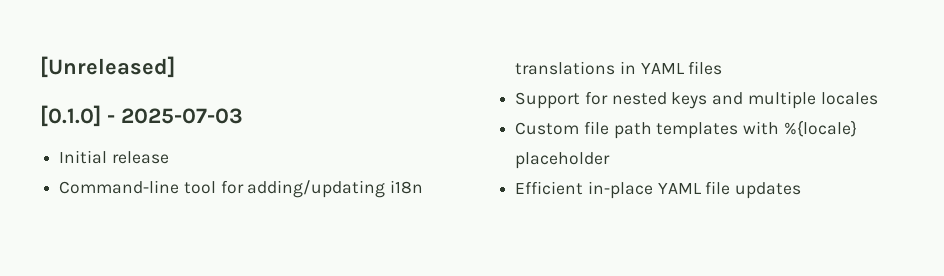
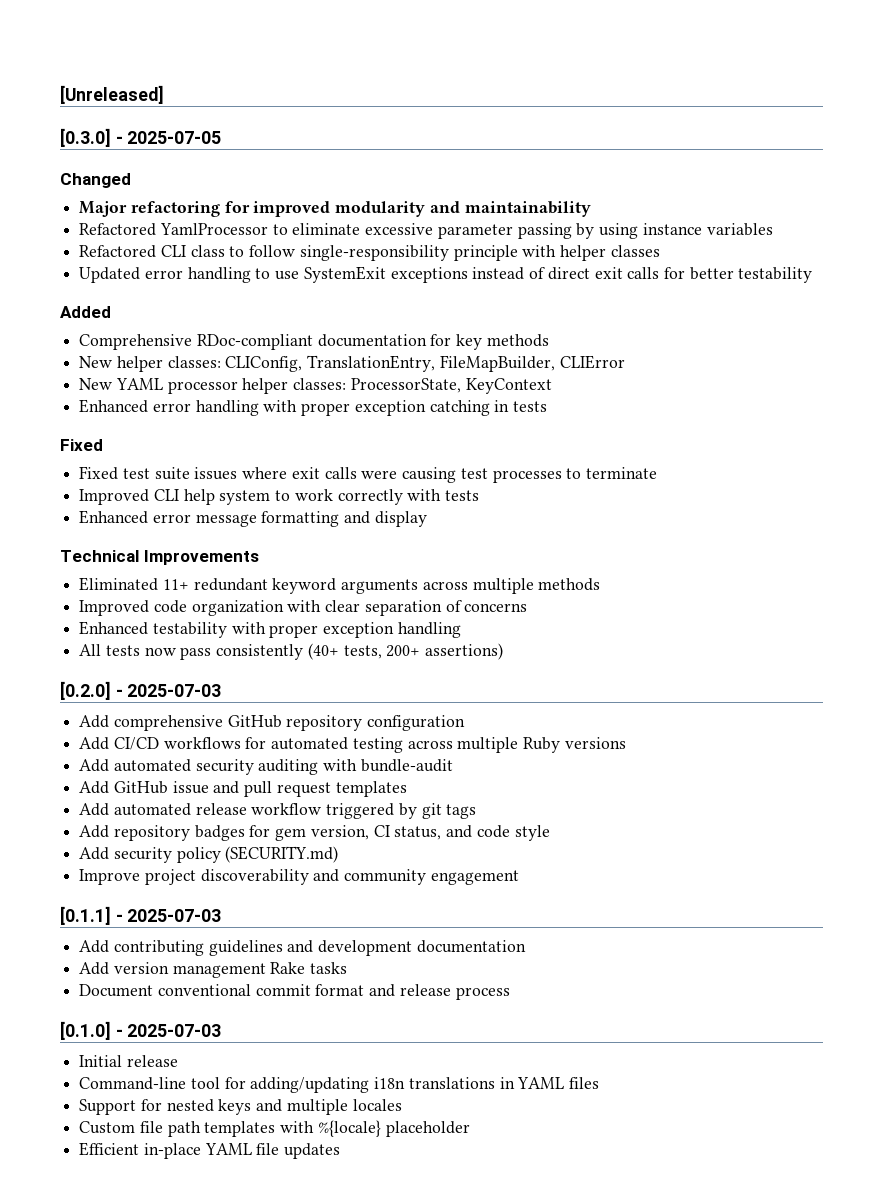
+ [0.3.0] - 2025-07-05
+ Changed
+ Major refactoring for improved modularity and maintainability
+ Refactored YamlProcessor to eliminate excessive parameter passing by using instance variables
+ Refactored CLI class to follow single-responsibility principle with helper classes
+ Updated error handling to use SystemExit exceptions instead of direct exit calls for better testability
+ Added
+ Comprehensive RDoc-compliant documentation for key methods
+ New helper classes: CLIConfig, TranslationEntry, FileMapBuilder, CLIError
+ New YAML processor helper classes: ProcessorState, KeyContext
+ Enhanced error handling with proper exception catching in tests
+ Fixed
+ Fixed test suite issues where exit calls were causing test processes to terminate
+ Improved CLI help system to work correctly with tests
+ Enhanced error message formatting and display
+ Technical Improvements
+ Eliminated 11+ redundant keyword arguments across multiple methods
+ Improved code organization with clear separation of concerns
+ Enhanced testability with proper exception handling
+ All tests now pass consistently (40+ tests, 200+ assertions)
+ [0.2.0] - 2025-07-03
+ Add comprehensive GitHub repository configuration
+ Add CI/CD workflows for automated testing across multiple Ruby versions
+ Add automated security auditing with bundle-audit
+ Add GitHub issue and pull request templates
+ Add automated release workflow triggered by git tags
+ Add repository badges for gem version, CI status, and code style
+ Add security policy (SECURITY.md)
+ Improve project discoverability and community engagement
+ [0.1.1] - 2025-07-03
+ Add contributing guidelines and development documentation
+ Add version management Rake tasks
+ Document conventional commit format and release process

